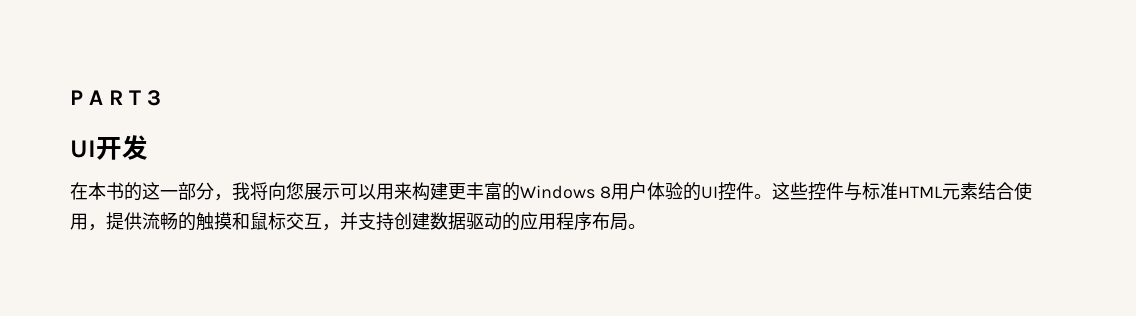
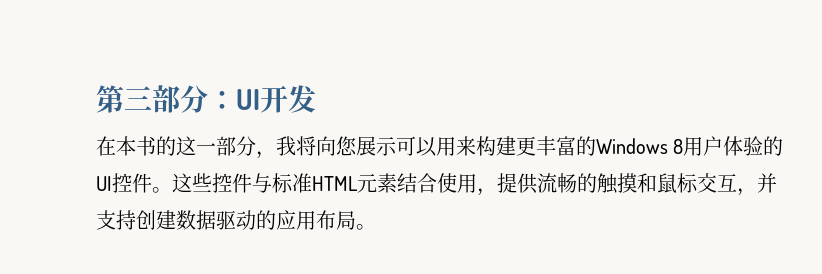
- P A R T 3
- UI开发
+ 第三部分：UI开发
- 这些控件与标准HTML元素结合使用，提供流畅的触摸和鼠标交互，并支持创建数据驱动的应用程序布局。
+ 这些控件与标准HTML元素结合使用，提供流畅的触摸和鼠标交互，并支持创建数据驱动的应用布局。

